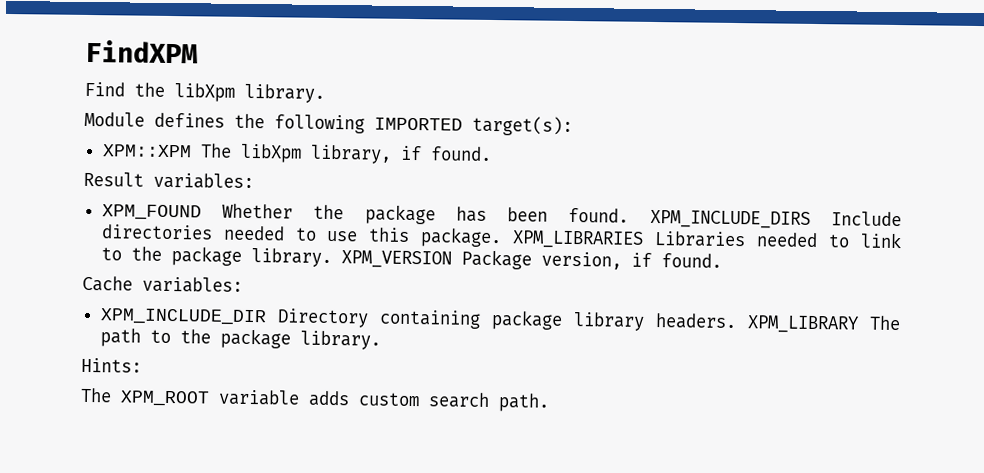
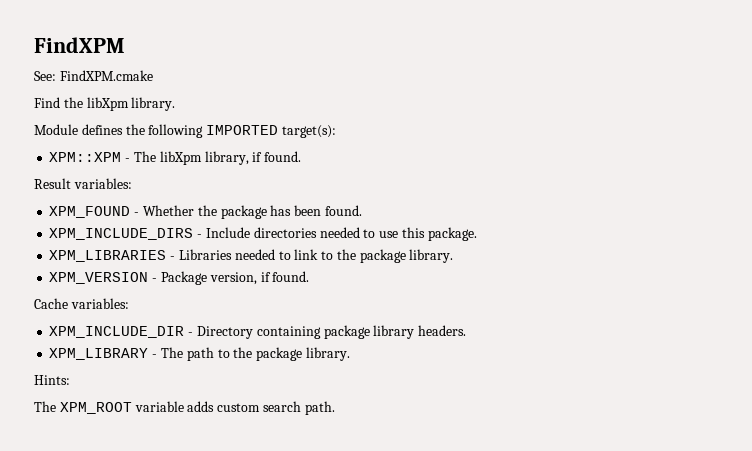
+ See: FindXPM.cmake
- XPM::XPM The libXpm library, if found.
+ XPM::XPM - The libXpm library, if found.
- XPM_FOUND Whether the package has been found. XPM_INCLUDE_DIRS Include directories needed to use this package. XPM_LIBRARIES Libraries needed to link to the package library. XPM_VERSION Package version, if found.
+ XPM_FOUND - Whether the package has been found.
+ XPM_INCLUDE_DIRS - Include directories needed to use this package.
+ XPM_LIBRARIES - Libraries needed to link to the package library.
+ XPM_VERSION - Package version, if found.
- XPM_INCLUDE_DIR Directory containing package library headers. XPM_LIBRARY The path to the package library.
+ XPM_INCLUDE_DIR - Directory containing package library headers.
+ XPM_LIBRARY - The path to the package library.

